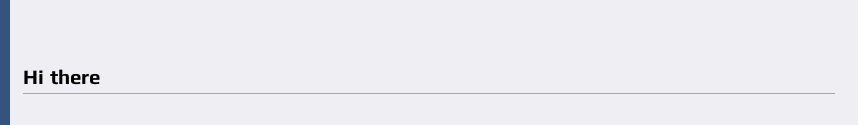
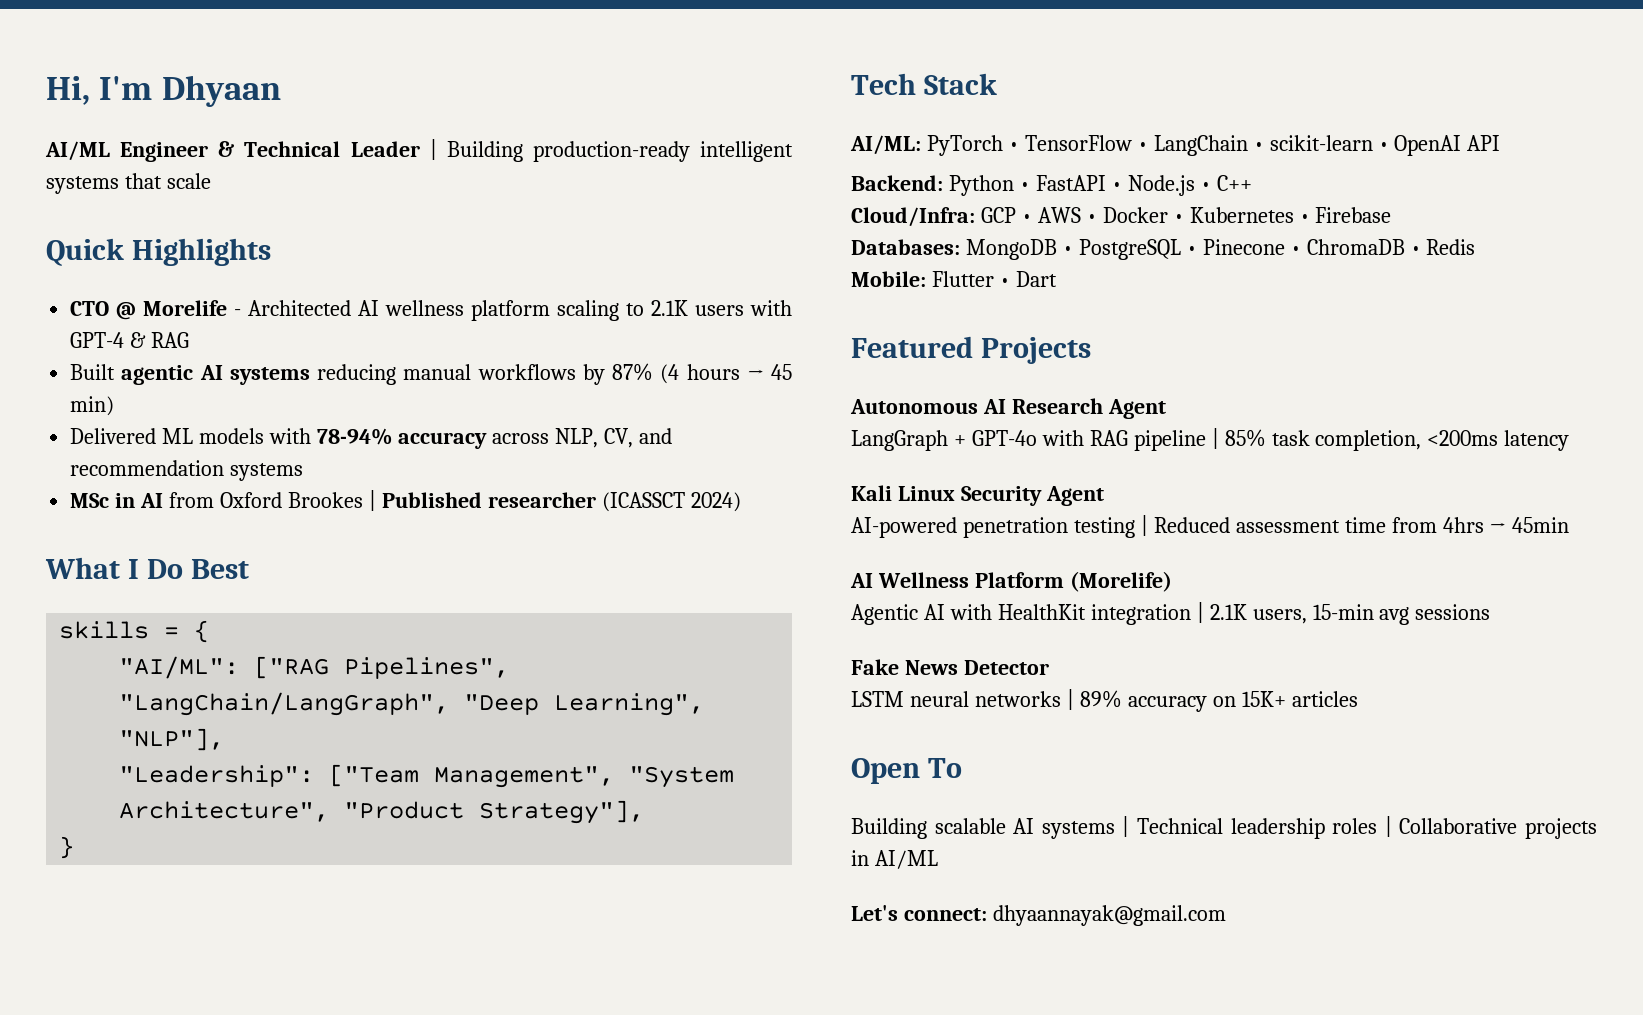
- Hi there
+ Hi, I'm Dhyaan
+ AI/ML Engineer & Technical Leader | Building production-ready intelligent systems that scale
+ Quick Highlights
+ CTO @ Morelife - Architected AI wellness platform scaling to 2.1K users with GPT-4 & RAG
+ Built agentic AI systems reducing manual workflows by 87% (4 hours → 45 min)
+ Delivered ML models with 78-94% accuracy across NLP, CV, and recommendation systems
+ MSc in AI from Oxford Brookes | Published researcher (ICASSCT 2024)
+ What I Do Best
+ skills = {
+ "AI/ML": ["RAG Pipelines", "LangChain/LangGraph", "Deep Learning", "NLP"],
+ "Leadership": ["Team Management", "System Architecture", "Product Strategy"],
+ }
+ Tech Stack
+ AI/ML: PyTorch • TensorFlow • LangChain • scikit-learn • OpenAI API
+ Backend: Python • FastAPI • Node.js • C++
+ Cloud/Infra: GCP • AWS • Docker • Kubernetes • Firebase
+ Databases: MongoDB • PostgreSQL • Pinecone • ChromaDB • Redis
+ Mobile: Flutter • Dart
+ Featured Projects
+ Autonomous AI Research Agent
+ LangGraph + GPT-4o with RAG pipeline | 85% task completion, <200ms latency
+ Kali Linux Security Agent
+ AI-powered penetration testing | Reduced assessment time from 4hrs → 45min
+ AI Wellness Platform (Morelife)
+ Agentic AI with HealthKit integration | 2.1K users, 15-min avg sessions
+ Fake News Detector
+ LSTM neural networks | 89% accuracy on 15K+ articles
+ Open To
+ Building scalable AI systems | Technical leadership roles | Collaborative projects in AI/ML
+ Let's connect: dhyaannayak@gmail.com

